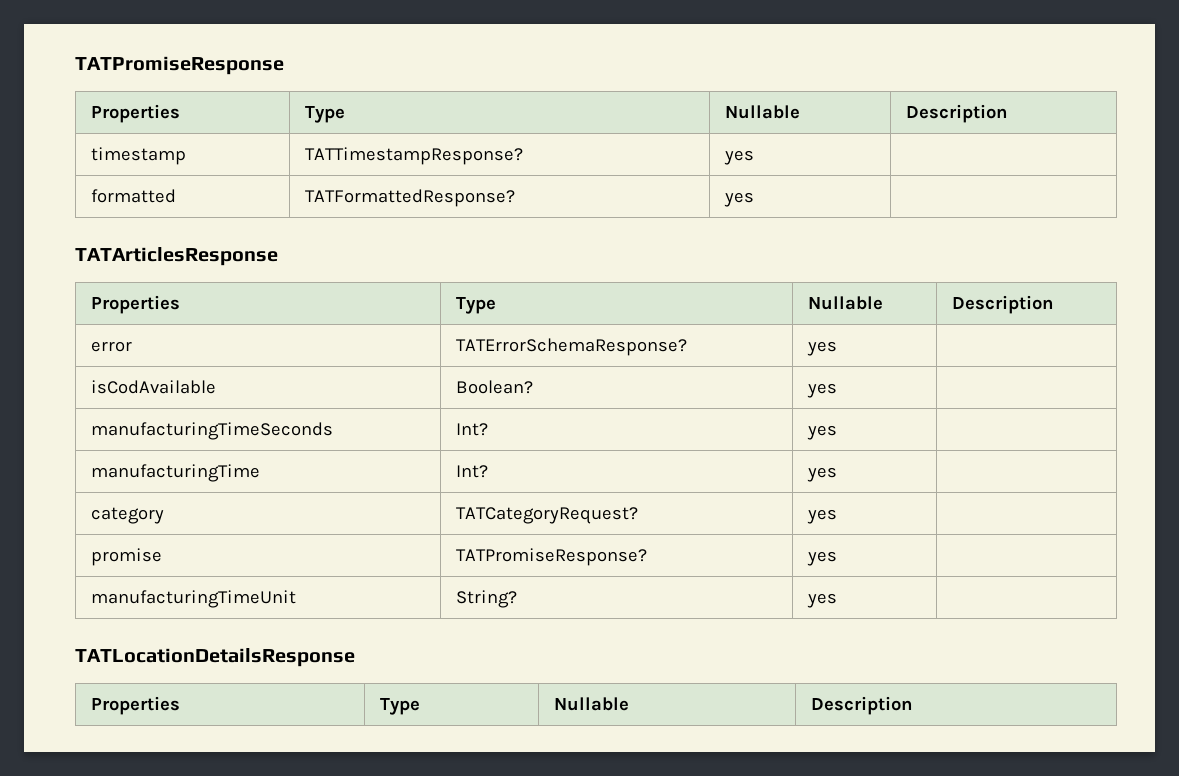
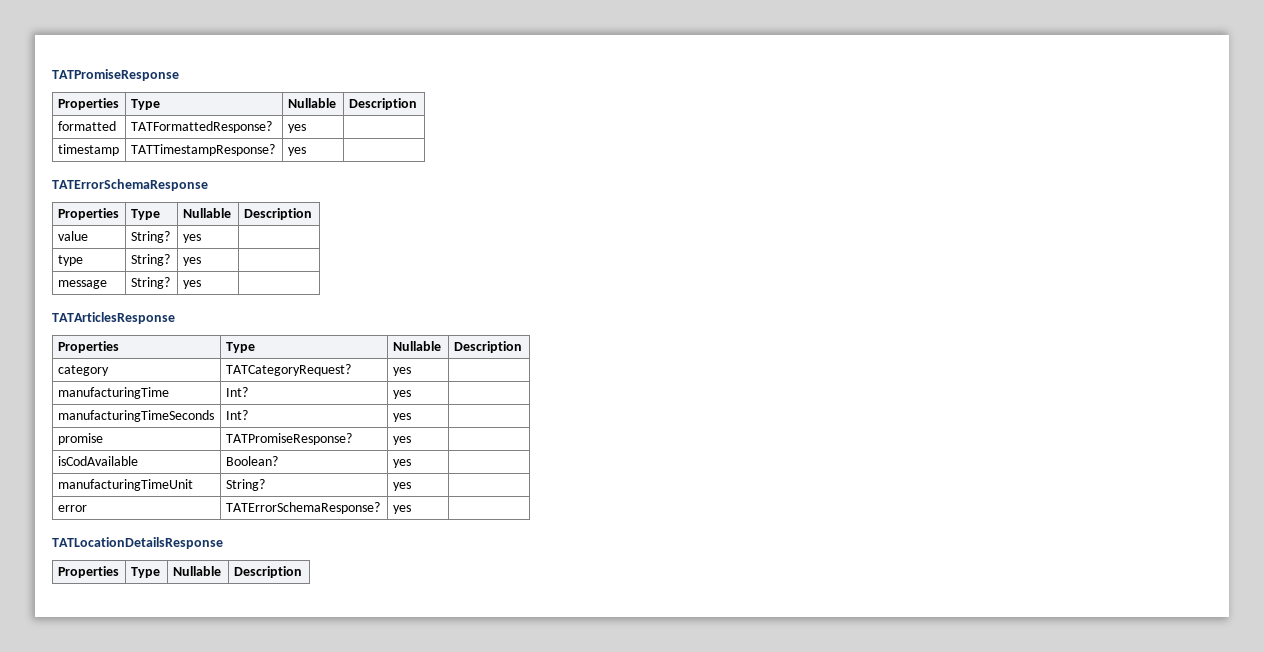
+ formatted | TATFormattedResponse? | yes |
- formatted | TATFormattedResponse? | yes |
+ TATErrorSchemaResponse
+ Properties | Type | Nullable | Description
+ value | String? | yes |
+ type | String? | yes |
+ message | String? | yes |
- error | TATErrorSchemaResponse? | yes |
+ category | TATCategoryRequest? | yes |
+ manufacturingTime | Int? | yes |
+ manufacturingTimeSeconds | Int? | yes |
+ promise | TATPromiseResponse? | yes |
- manufacturingTimeSeconds | Int? | yes |
- manufacturingTime | Int? | yes |
- category | TATCategoryRequest? | yes |
- promise | TATPromiseResponse? | yes |
  manufacturingTimeUnit | String? | yes |
+ error | TATErrorSchemaResponse? | yes |

